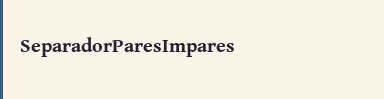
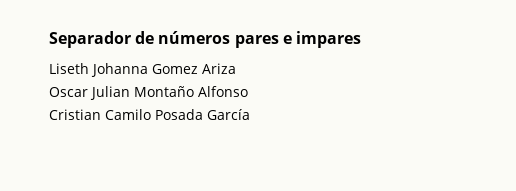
- SeparadorParesImpares
+ Separador de números pares e impares
+ Liseth Johanna Gomez Ariza
+ Oscar Julian Montaño Alfonso
+ Cristian Camilo Posada García

